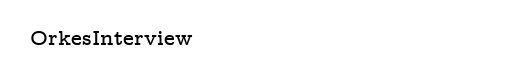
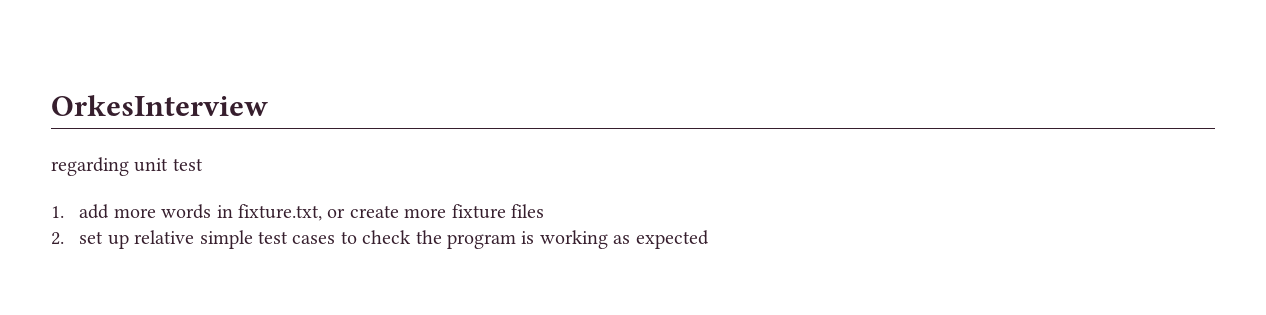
+ regarding unit test
+ 1. add more words in fixture.txt, or create more fixture files
+ 2. set up relative simple test cases to check the program is working as expected

